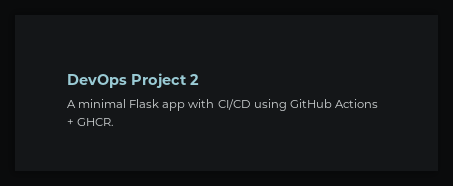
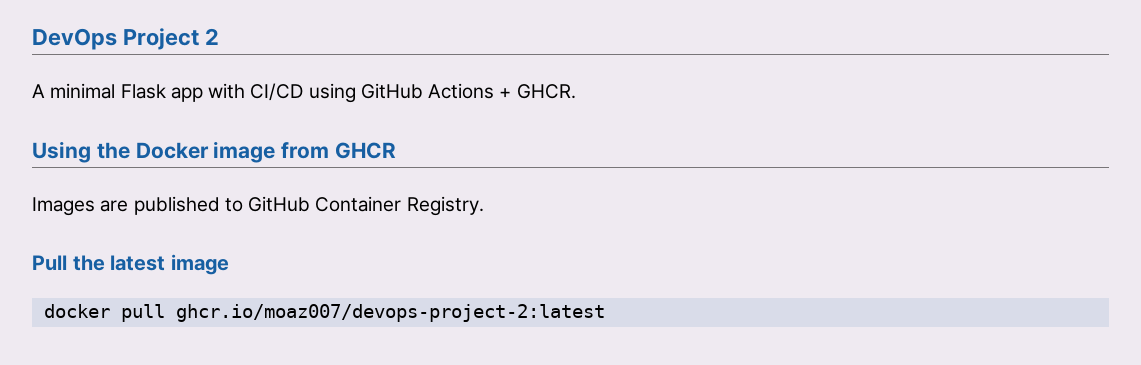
+ Using the Docker image from GHCR
+ Images are published to GitHub Container Registry.
+ Pull the latest image
+ docker pull ghcr.io/moaz007/devops-project-2:latest

